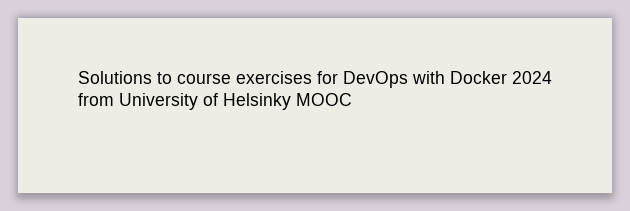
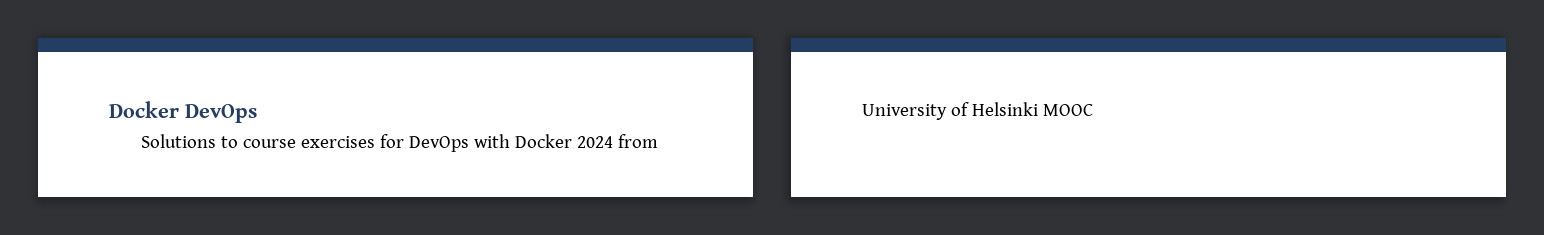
+ Docker DevOps
- Solutions to course exercises for DevOps with Docker 2024 from University of Helsinky MOOC
+ Solutions to course exercises for DevOps with Docker 2024 from University of Helsinki MOOC

